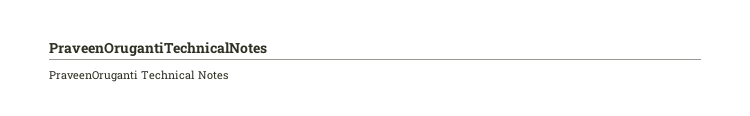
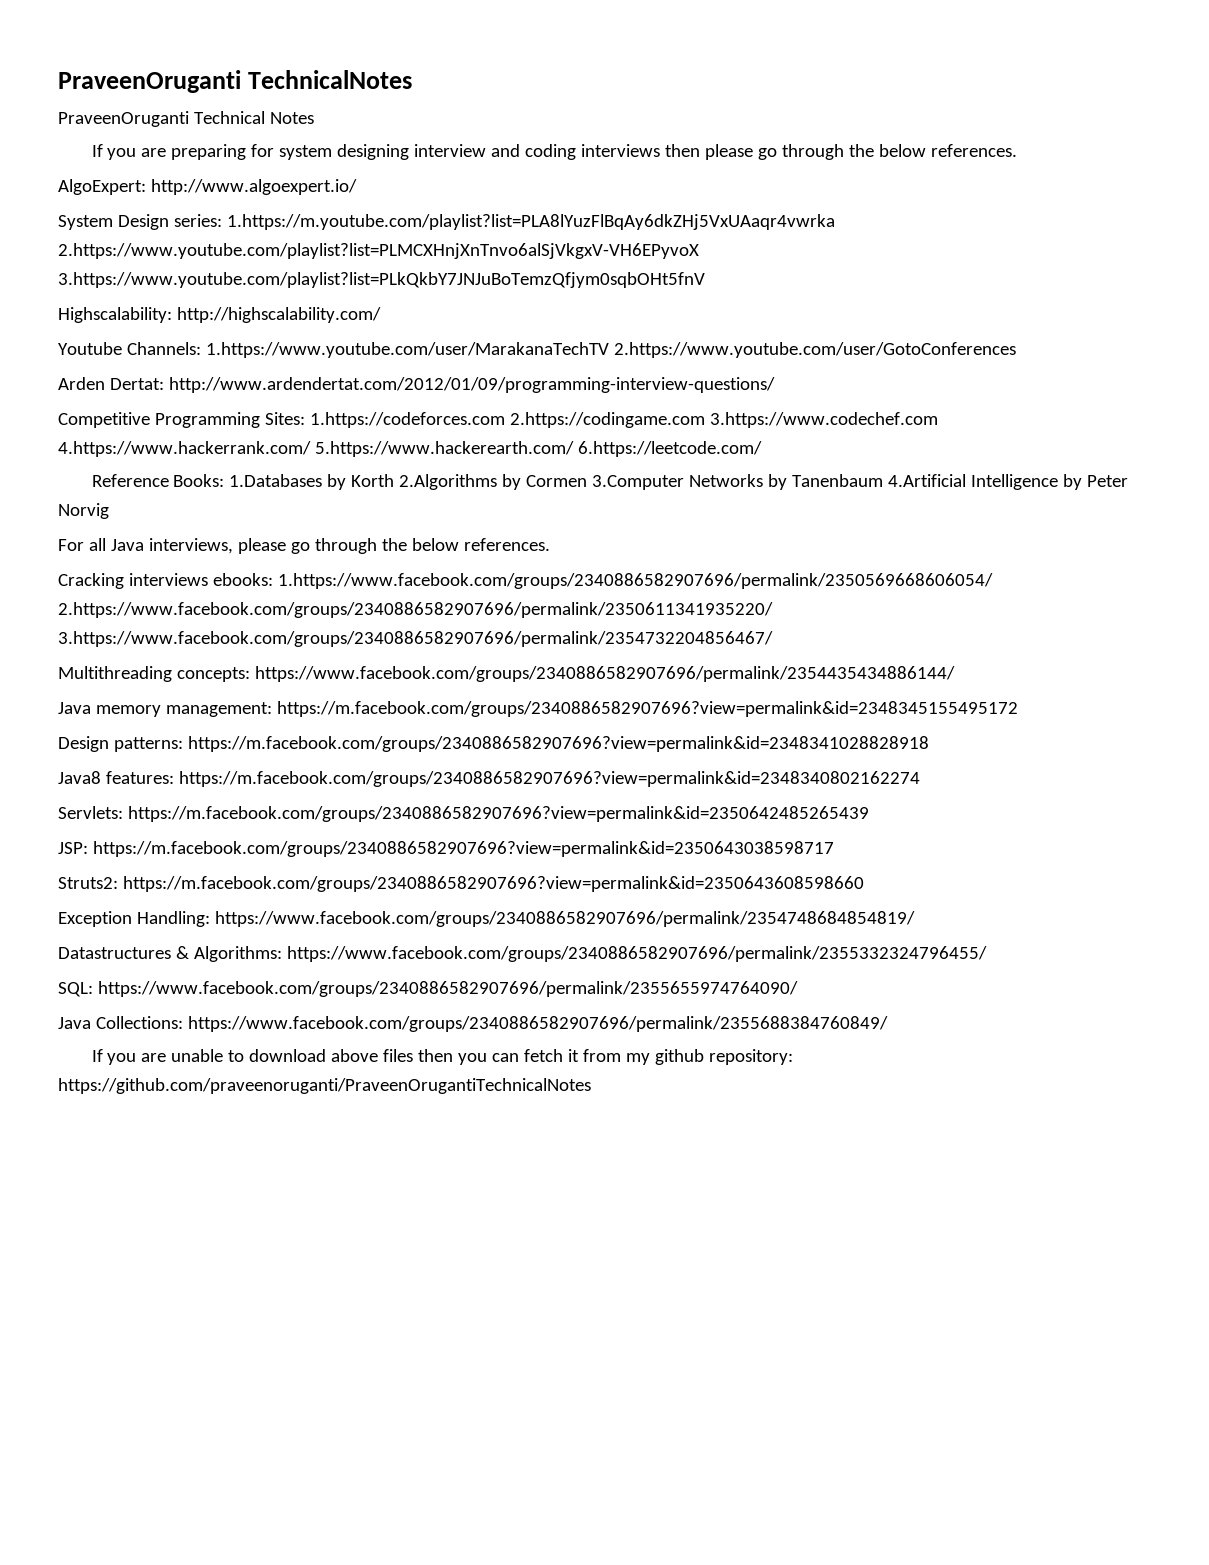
- PraveenOrugantiTechnicalNotes
+ PraveenOruganti TechnicalNotes
+ If you are preparing for system designing interview and coding interviews then please go through the below references.
+ AlgoExpert: http://www.algoexpert.io/
+ System Design series: 1.https://m.youtube.com/playlist?list=PLA8lYuzFlBqAy6dkZHj5VxUAaqr4vwrka 2.https://www.youtube.com/playlist?list=PLMCXHnjXnTnvo6alSjVkgxV-VH6EPyvoX 3.https://www.youtube.com/playlist?list=PLkQkbY7JNJuBoTemzQfjym0sqbOHt5fnV
+ Highscalability: http://highscalability.com/
+ Youtube Channels: 1.https://www.youtube.com/user/MarakanaTechTV 2.https://www.youtube.com/user/GotoConferences
+ Arden Dertat: http://www.ardendertat.com/2012/01/09/programming-interview-questions/
+ Competitive Programming Sites: 1.https://codeforces.com 2.https://codingame.com 3.https://www.codechef.com 4.https://www.hackerrank.com/ 5.https://www.hackerearth.com/ 6.https://leetcode.com/
+ Reference Books: 1.Databases by Korth 2.Algorithms by Cormen 3.Computer Networks by Tanenbaum 4.Artificial Intelligence by Peter Norvig
+ For all Java interviews, please go through the below references.
+ Cracking interviews ebooks: 1.https://www.facebook.com/groups/2340886582907696/permalink/2350569668606054/ 2.https://www.facebook.com/groups/2340886582907696/permalink/2350611341935220/ 3.https://www.facebook.com/groups/2340886582907696/permalink/2354732204856467/
+ Multithreading concepts: https://www.facebook.com/groups/2340886582907696/permalink/2354435434886144/
+ Java memory management: https://m.facebook.com/groups/2340886582907696?view=permalink&id=2348345155495172
+ Design patterns: https://m.facebook.com/groups/2340886582907696?view=permalink&id=2348341028828918
+ Java8 features: https://m.facebook.com/groups/2340886582907696?view=permalink&id=2348340802162274
+ Servlets: https://m.facebook.com/groups/2340886582907696?view=permalink&id=2350642485265439
+ JSP: https://m.facebook.com/groups/2340886582907696?view=permalink&id=2350643038598717
+ Struts2: https://m.facebook.com/groups/2340886582907696?view=permalink&id=2350643608598660
+ Exception Handling: https://www.facebook.com/groups/2340886582907696/permalink/2354748684854819/
+ Datastructures & Algorithms: https://www.facebook.com/groups/2340886582907696/permalink/2355332324796455/
+ SQL: https://www.facebook.com/groups/2340886582907696/permalink/2355655974764090/
+ Java Collections: https://www.facebook.com/groups/2340886582907696/permalink/2355688384760849/
+ If you are unable to download above files then you can fetch it from my github repository: https://github.com/praveenoruganti/PraveenOrugantiTechnicalNotes

